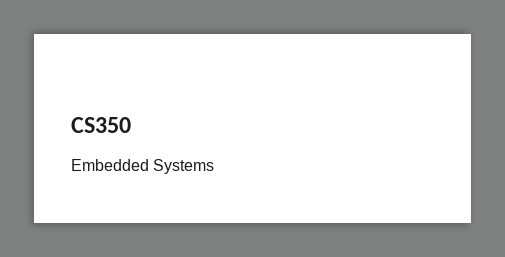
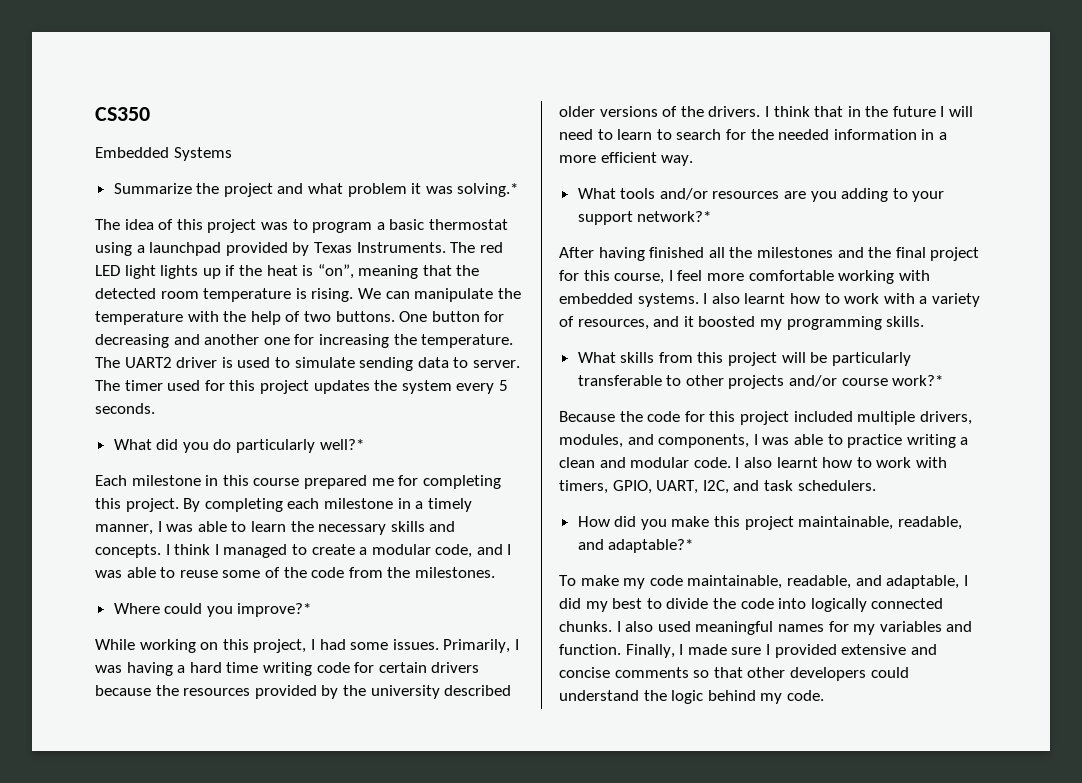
+ Summarize the project and what problem it was solving.*
+ The idea of this project was to program a basic thermostat using a launchpad provided by Texas Instruments. The red LED light lights up if the heat is “on”, meaning that the detected room temperature is rising. We can manipulate the temperature with the help of two buttons. One button for decreasing and another one for increasing the temperature. The UART2 driver is used to simulate sending data to server. The timer used for this project updates the system every 5 seconds.
+ What did you do particularly well?*
+ Each milestone in this course prepared me for completing this project. By completing each milestone in a timely manner, I was able to learn the necessary skills and concepts. I think I managed to create a modular code, and I was able to reuse some of the code from the milestones.
+ Where could you improve?*
+ While working on this project, I had some issues. Primarily, I was having a hard time writing code for certain drivers because the resources provided by the university described older versions of the drivers. I think that in the future I will need to learn to search for the needed information in a more efficient way.
+ What tools and/or resources are you adding to your support network?*
+ After having finished all the milestones and the final project for this course, I feel more comfortable working with embedded systems. I also learnt how to work with a variety of resources, and it boosted my programming skills.
+ What skills from this project will be particularly transferable to other projects and/or course work?*
+ Because the code for this project included multiple drivers, modules, and components, I was able to practice writing a clean and modular code. I also learnt how to work with timers, GPIO, UART, I2C, and task schedulers.
+ How did you make this project maintainable, readable, and adaptable?*
+ To make my code maintainable, readable, and adaptable, I did my best to divide the code into logically connected chunks. I also used meaningful names for my variables and function. Finally, I made sure I provided extensive and concise comments so that other developers could understand the logic behind my code.

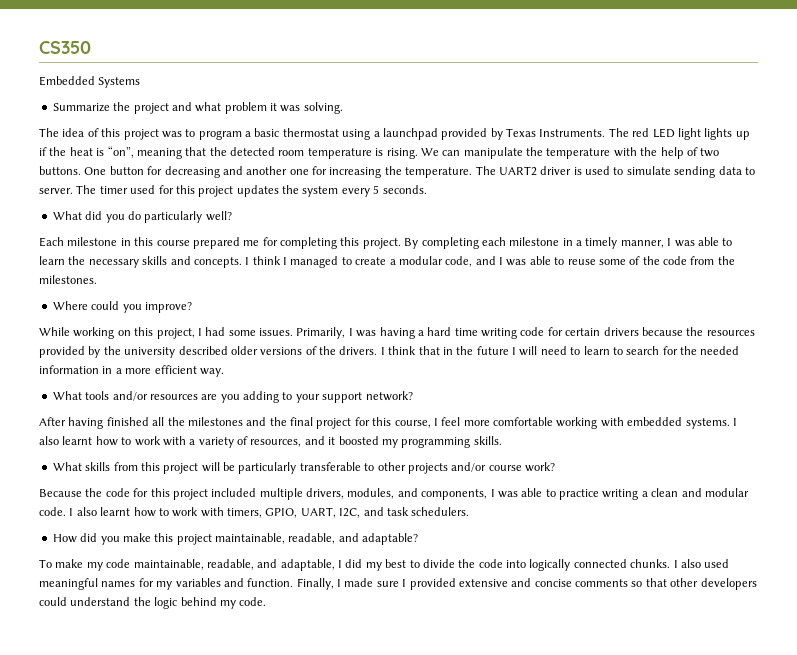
- Summarize the project and what problem it was solving.*
+ Summarize the project and what problem it was solving.
- What did you do particularly well?*
+ What did you do particularly well?
- Where could you improve?*
+ Where could you improve?
- What tools and/or resources are you adding to your support network?*
+ What tools and/or resources are you adding to your support network?
- What skills from this project will be particularly transferable to other projects and/or course work?*
+ What skills from this project will be particularly transferable to other projects and/or course work?
- How did you make this project maintainable, readable, and adaptable?*
+ How did you make this project maintainable, readable, and adaptable?

